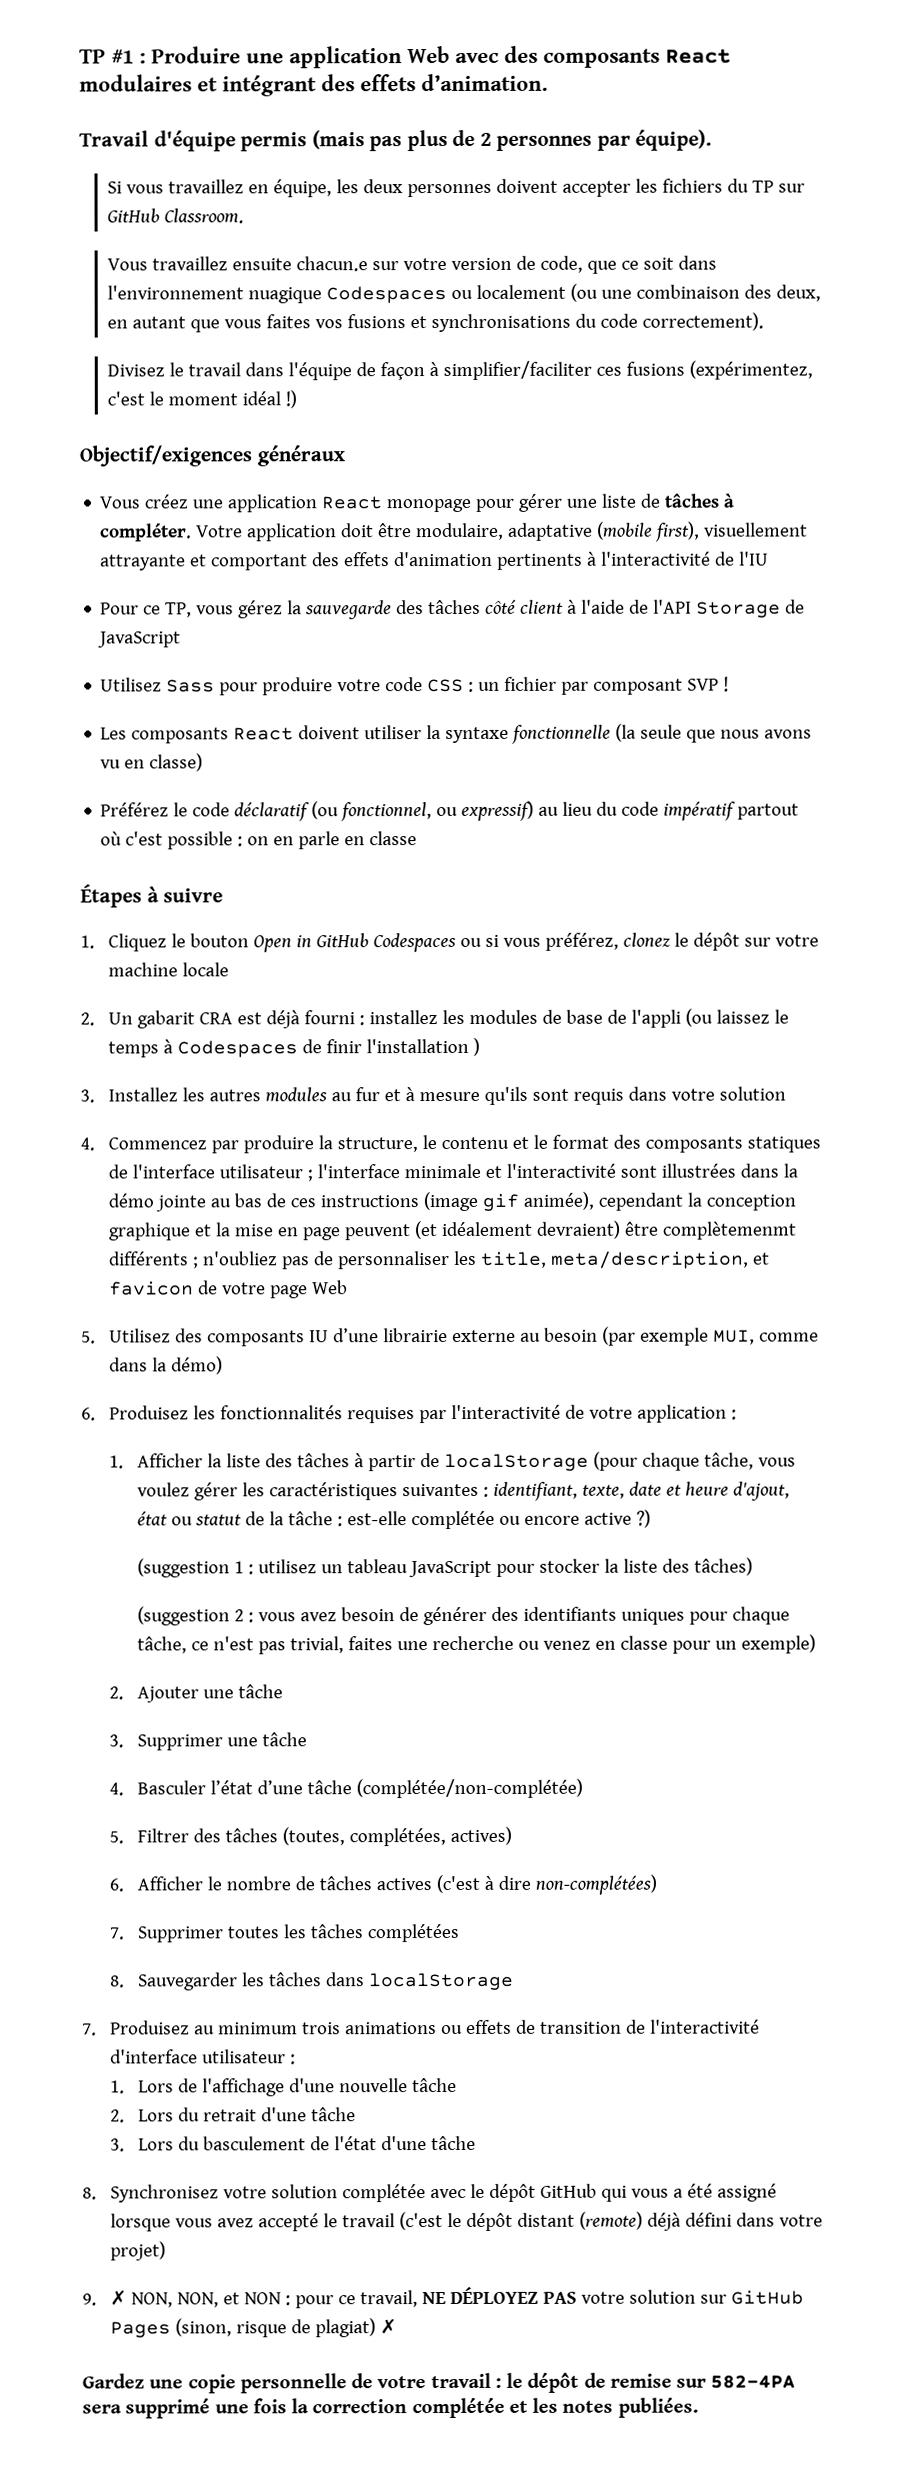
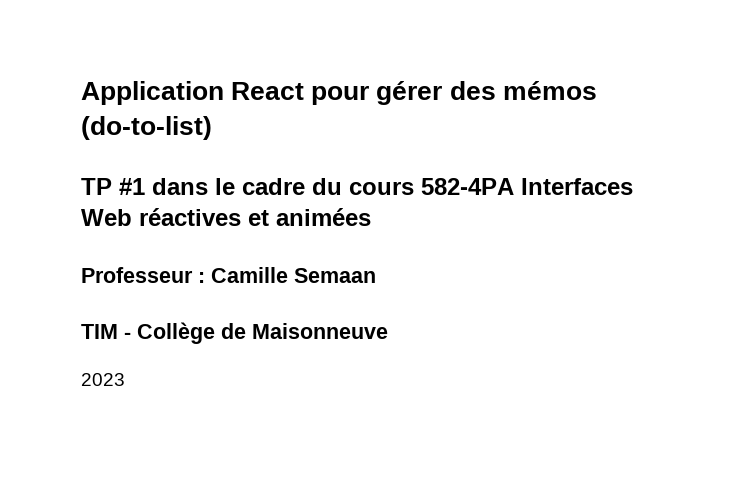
- TP #1 : Produire une application Web avec des composants React modulaires et intégrant des effets d’animation.
- Travail d'équipe permis (mais pas plus de 2 personnes par équipe).
- Si vous travaillez en équipe, les deux personnes doivent accepter les fichiers du TP sur GitHub Classroom.
- Vous travaillez ensuite chacun.e sur votre version de code, que ce soit dans l'environnement nuagique Codespaces ou localement (ou une combinaison des deux, en autant que vous faites vos fusions et synchronisations du code correctement).
- Divisez le travail dans l'équipe de façon à simplifier/faciliter ces fusions (expérimentez, c'est le moment idéal !)
- Objectif/exigences généraux
- Vous créez une application React monopage pour gérer une liste de tâches à compléter. Votre application doit être modulaire, adaptative (mobile first), visuellement attrayante et comportant des effets d'animation pertinents à l'interactivité de l'IU
- Pour ce TP, vous gérez la sauvegarde des tâches côté client à l'aide de l'API Storage de JavaScript
- Utilisez Sass pour produire votre code CSS : un fichier par composant SVP !
- Les composants React doivent utiliser la syntaxe fonctionnelle (la seule que nous avons vu en classe)
- Préférez le code déclaratif (ou fonctionnel, ou expressif) au lieu du code impératif partout où c'est possible : on en parle en classe
- Étapes à suivre
- 1. Cliquez le bouton Open in GitHub Codespaces ou si vous préférez, clonez le dépôt sur votre machine locale
- 2. Un gabarit CRA est déjà fourni : installez les modules de base de l'appli (ou laissez le temps à Codespaces de finir l'installation )
- 3. Installez les autres modules au fur et à mesure qu'ils sont requis dans votre solution
- 4. Commencez par produire la structure, le contenu et le format des composants statiques de l'interface utilisateur ; l'interface minimale et l'interactivité sont illustrées dans la démo jointe au bas de ces instructions (image gif animée), cependant la conception graphique et la mise en page peuvent (et idéalement devraient) être complètemenmt différents ; n'oubliez pas de personnaliser les title, meta/description, et favicon de votre page Web
- 5. Utilisez des composants IU d’une librairie externe au besoin (par exemple MUI, comme dans la démo)
- 6. Produisez les fonctionnalités requises par l'interactivité de votre application :
- 1. Afficher la liste des tâches à partir de localStorage (pour chaque tâche, vous voulez gérer les caractéristiques suivantes : identifiant, texte, date et heure d'ajout, état ou statut de la tâche : est-elle complétée ou encore active ?)
- (suggestion 1 : utilisez un tableau JavaScript pour stocker la liste des tâches)
- (suggestion 2 : vous avez besoin de générer des identifiants uniques pour chaque tâche, ce n'est pas trivial, faites une recherche ou venez en classe pour un exemple)
- 2. Ajouter une tâche
- 3. Supprimer une tâche
- 4. Basculer l’état d’une tâche (complétée/non-complétée)
- 5. Filtrer des tâches (toutes, complétées, actives)
- 6. Afficher le nombre de tâches actives (c'est à dire non-complétées)
- 7. Supprimer toutes les tâches complétées
- 8. Sauvegarder les tâches dans localStorage
- 7. Produisez au minimum trois animations ou effets de transition de l'interactivité d'interface utilisateur :
- 1. Lors de l'affichage d'une nouvelle tâche
- 2. Lors du retrait d'une tâche
- 3. Lors du basculement de l'état d'une tâche
- 8. Synchronisez votre solution complétée avec le dépôt GitHub qui vous a été assigné lorsque vous avez accepté le travail (c'est le dépôt distant (remote) déjà défini dans votre projet)
- 9. ✗ NON, NON, et NON : pour ce travail, NE DÉPLOYEZ PAS votre solution sur GitHub Pages (sinon, risque de plagiat) ✗
- Gardez une copie personnelle de votre travail : le dépôt de remise sur 582-4PA sera supprimé une fois la correction complétée et les notes publiées.
+ Application React pour gérer des mémos (do-to-list)
+ TP #1 dans le cadre du cours 582-4PA Interfaces Web réactives et animées
+ Professeur : Camille Semaan
+ TIM - Collège de Maisonneuve
+ 2023

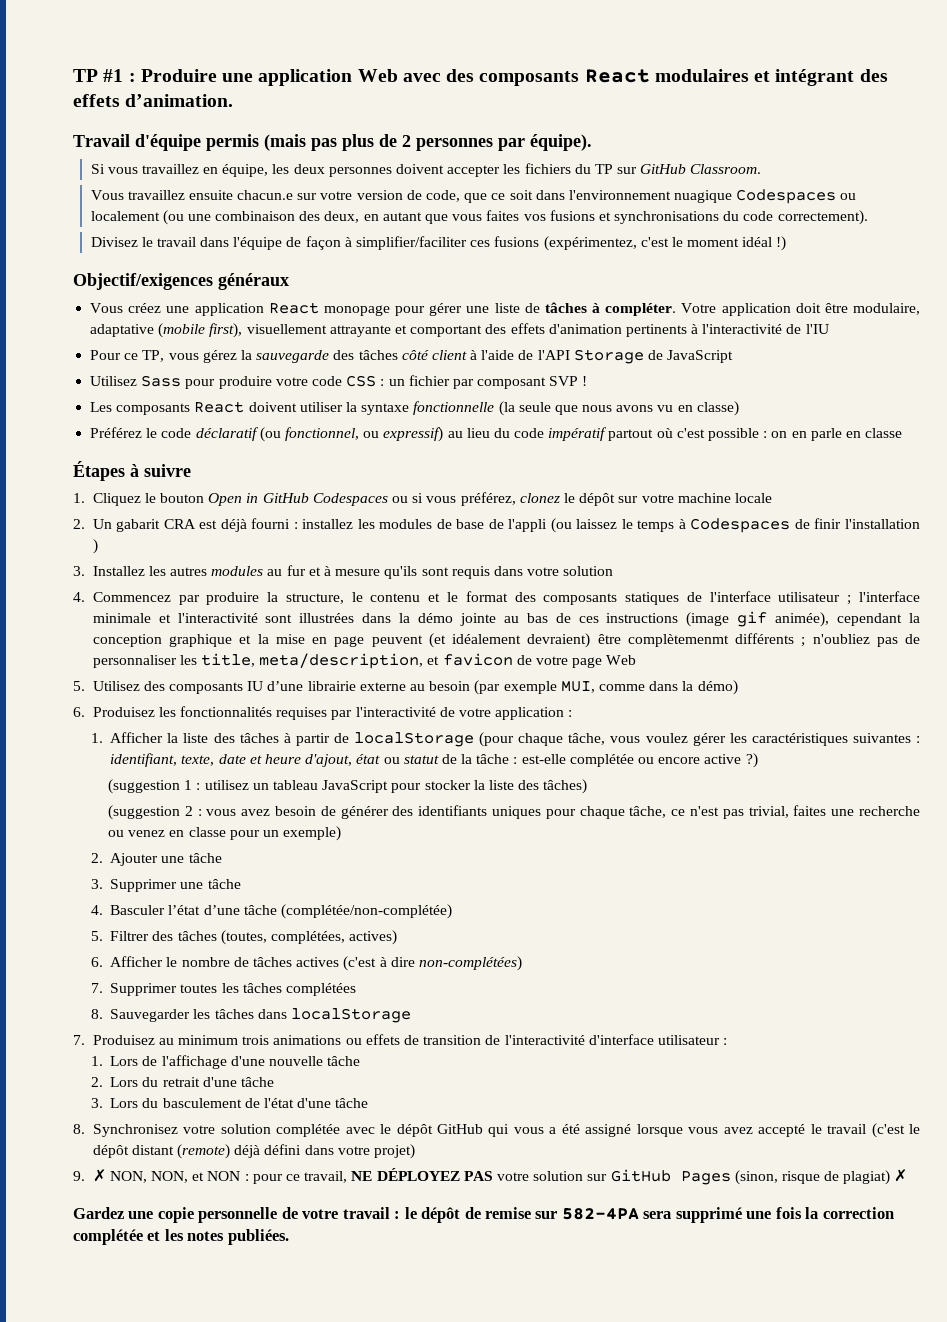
- Application React pour gérer des mémos (do-to-list)
- TP #1 dans le cadre du cours 582-4PA Interfaces Web réactives et animées
- Professeur : Camille Semaan
- TIM - Collège de Maisonneuve
- 2023
+ TP #1 : Produire une application Web avec des composants React modulaires et intégrant des effets d’animation.
+ Travail d'équipe permis (mais pas plus de 2 personnes par équipe).
+ Si vous travaillez en équipe, les deux personnes doivent accepter les fichiers du TP sur GitHub Classroom.
+ Vous travaillez ensuite chacun.e sur votre version de code, que ce soit dans l'environnement nuagique Codespaces ou localement (ou une combinaison des deux, en autant que vous faites vos fusions et synchronisations du code correctement).
+ Divisez le travail dans l'équipe de façon à simplifier/faciliter ces fusions (expérimentez, c'est le moment idéal !)
+ Objectif/exigences généraux
+ Vous créez une application React monopage pour gérer une liste de tâches à compléter. Votre application doit être modulaire, adaptative (mobile first), visuellement attrayante et comportant des effets d'animation pertinents à l'interactivité de l'IU
+ Pour ce TP, vous gérez la sauvegarde des tâches côté client à l'aide de l'API Storage de JavaScript
+ Utilisez Sass pour produire votre code CSS : un fichier par composant SVP !
+ Les composants React doivent utiliser la syntaxe fonctionnelle (la seule que nous avons vu en classe)
+ Préférez le code déclaratif (ou fonctionnel, ou expressif) au lieu du code impératif partout où c'est possible : on en parle en classe
+ Étapes à suivre
+ 1. Cliquez le bouton Open in GitHub Codespaces ou si vous préférez, clonez le dépôt sur votre machine locale
+ 2. Un gabarit CRA est déjà fourni : installez les modules de base de l'appli (ou laissez le temps à Codespaces de finir l'installation )
+ 3. Installez les autres modules au fur et à mesure qu'ils sont requis dans votre solution
+ 4. Commencez par produire la structure, le contenu et le format des composants statiques de l'interface utilisateur ; l'interface minimale et l'interactivité sont illustrées dans la démo jointe au bas de ces instructions (image gif animée), cependant la conception graphique et la mise en page peuvent (et idéalement devraient) être complètemenmt différents ; n'oubliez pas de personnaliser les title, meta/description, et favicon de votre page Web
+ 5. Utilisez des composants IU d’une librairie externe au besoin (par exemple MUI, comme dans la démo)
+ 6. Produisez les fonctionnalités requises par l'interactivité de votre application :
+ 1. Afficher la liste des tâches à partir de localStorage (pour chaque tâche, vous voulez gérer les caractéristiques suivantes : identifiant, texte, date et heure d'ajout, état ou statut de la tâche : est-elle complétée ou encore active ?)
+ (suggestion 1 : utilisez un tableau JavaScript pour stocker la liste des tâches)
+ (suggestion 2 : vous avez besoin de générer des identifiants uniques pour chaque tâche, ce n'est pas trivial, faites une recherche ou venez en classe pour un exemple)
+ 2. Ajouter une tâche
+ 3. Supprimer une tâche
+ 4. Basculer l’état d’une tâche (complétée/non-complétée)
+ 5. Filtrer des tâches (toutes, complétées, actives)
+ 6. Afficher le nombre de tâches actives (c'est à dire non-complétées)
+ 7. Supprimer toutes les tâches complétées
+ 8. Sauvegarder les tâches dans localStorage
+ 7. Produisez au minimum trois animations ou effets de transition de l'interactivité d'interface utilisateur :
+ 1. Lors de l'affichage d'une nouvelle tâche
+ 2. Lors du retrait d'une tâche
+ 3. Lors du basculement de l'état d'une tâche
+ 8. Synchronisez votre solution complétée avec le dépôt GitHub qui vous a été assigné lorsque vous avez accepté le travail (c'est le dépôt distant (remote) déjà défini dans votre projet)
+ 9. ✗ NON, NON, et NON : pour ce travail, NE DÉPLOYEZ PAS votre solution sur GitHub Pages (sinon, risque de plagiat) ✗
+ Gardez une copie personnelle de votre travail : le dépôt de remise sur 582-4PA sera supprimé une fois la correction complétée et les notes publiées.

